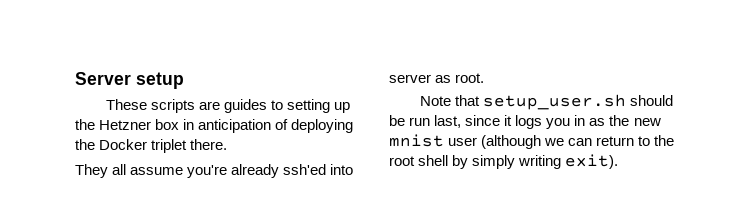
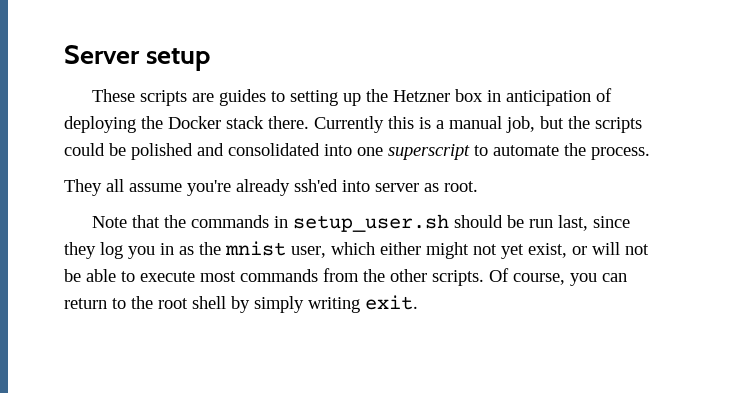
- These scripts are guides to setting up the Hetzner box in anticipation of deploying the Docker triplet there.
+ These scripts are guides to setting up the Hetzner box in anticipation of deploying the Docker stack there. Currently this is a manual job, but the scripts could be polished and consolidated into one superscript to automate the process.
- Note that setup_user.sh should be run last, since it logs you in as the new mnist user (although we can return to the root shell by simply writing exit).
+ Note that the commands in setup_user.sh should be run last, since they log you in as the mnist user, which either might not yet exist, or will not be able to execute most commands from the other scripts. Of course, you can return to the root shell by simply writing exit.

